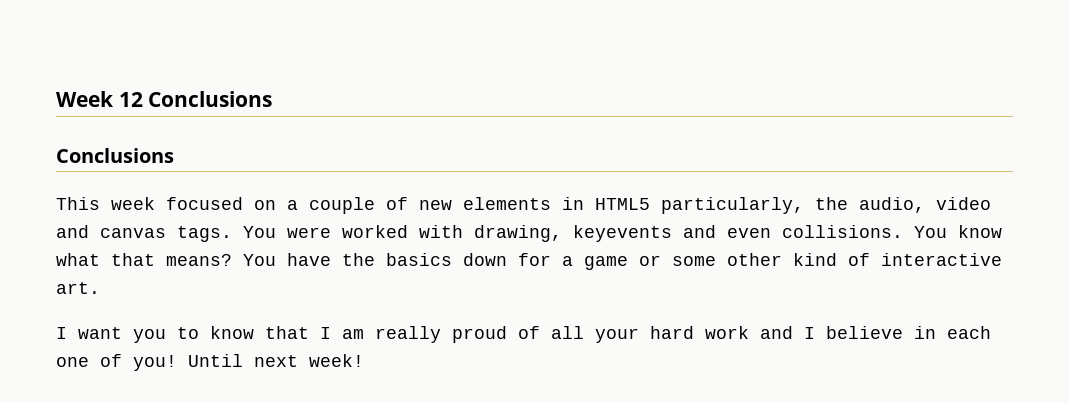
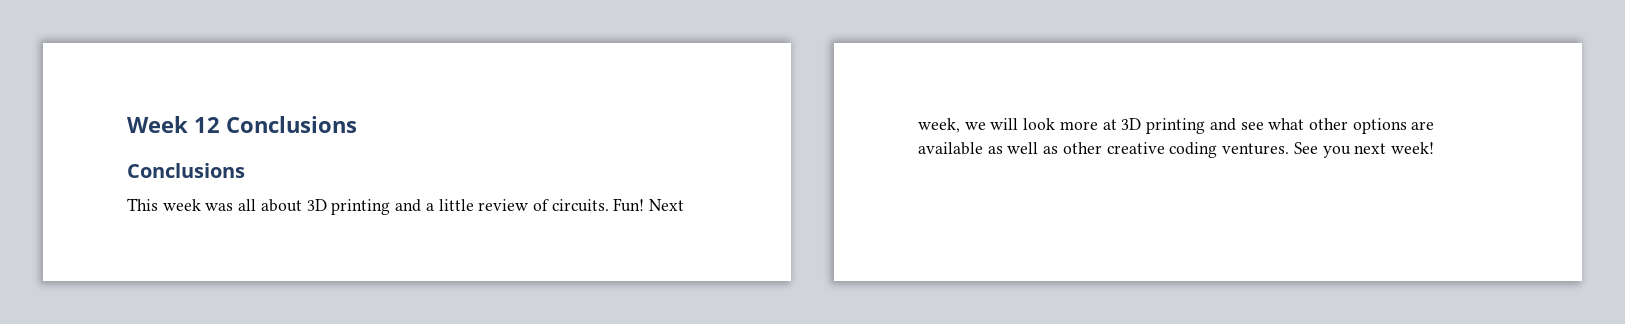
- This week focused on a couple of new elements in HTML5 particularly, the audio, video and canvas tags. You were worked with drawing, keyevents and even collisions. You know what that means? You have the basics down for a game or some other kind of interactive art.
- I want you to know that I am really proud of all your hard work and I believe in each one of you! Until next week!
+ This week was all about 3D printing and a little review of circuits. Fun! Next week, we will look more at 3D printing and see what other options are available as well as other creative coding ventures. See you next week!

